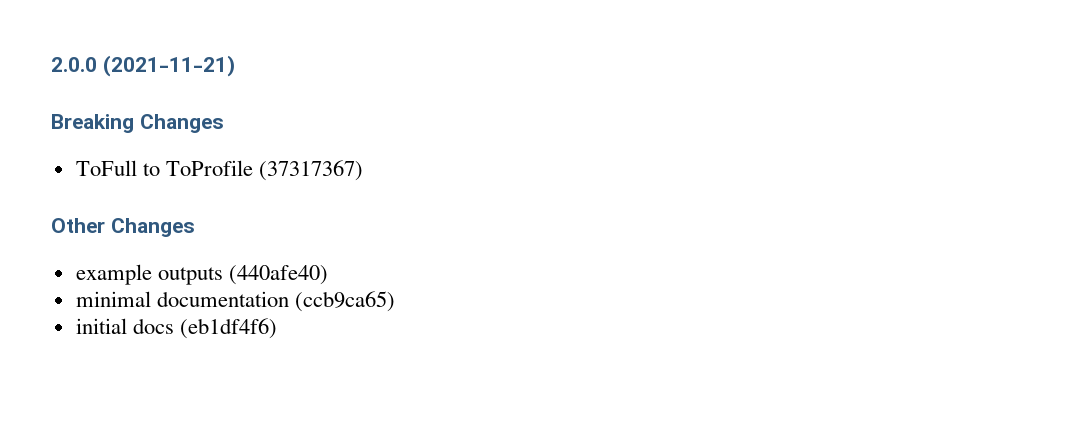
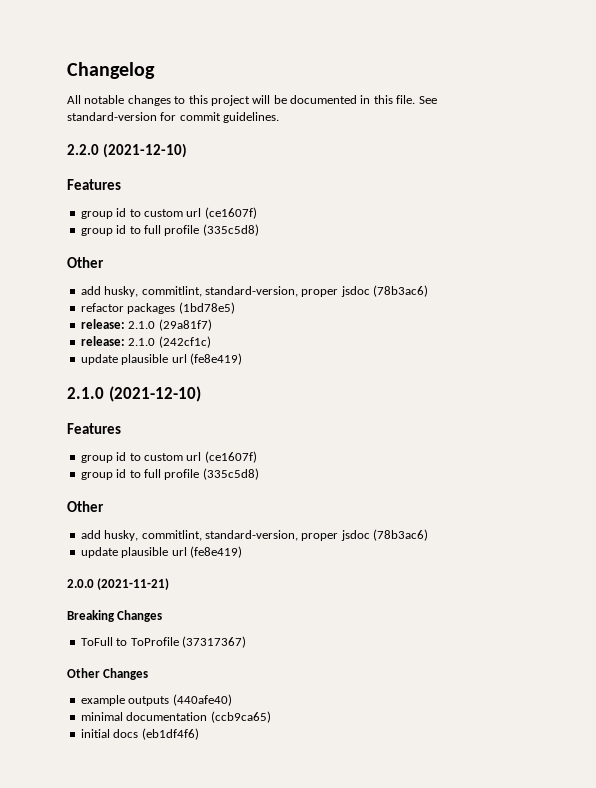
+ Changelog
+ All notable changes to this project will be documented in this file. See standard-version for commit guidelines.
+ 2.2.0 (2021-12-10)
+ Features
+ group id to custom url (ce1607f)
+ group id to full profile (335c5d8)
+ Other
+ add husky, commitlint, standard-version, proper jsdoc (78b3ac6)
+ refactor packages (1bd78e5)
+ release: 2.1.0 (29a81f7)
+ release: 2.1.0 (242cf1c)
+ update plausible url (fe8e419)
+ 2.1.0 (2021-12-10)
+ Features
+ group id to custom url (ce1607f)
+ group id to full profile (335c5d8)
+ Other
+ add husky, commitlint, standard-version, proper jsdoc (78b3ac6)
+ update plausible url (fe8e419)

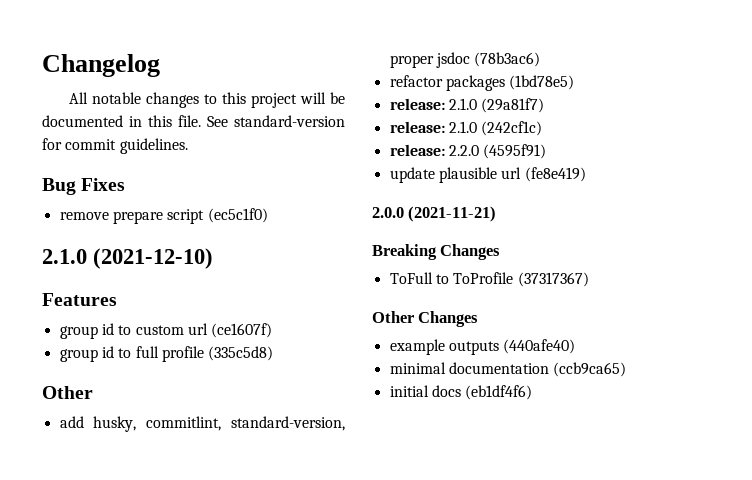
- 2.2.0 (2021-12-10)
+ Bug Fixes
+ remove prepare script (ec5c1f0)
+ 2.1.0 (2021-12-10)
  release: 2.1.0 (242cf1c)
- update plausible url (fe8e419)
- 2.1.0 (2021-12-10)
- Features
- group id to custom url (ce1607f)
- group id to full profile (335c5d8)
- Other
- add husky, commitlint, standard-version, proper jsdoc (78b3ac6)
+ release: 2.2.0 (4595f91)

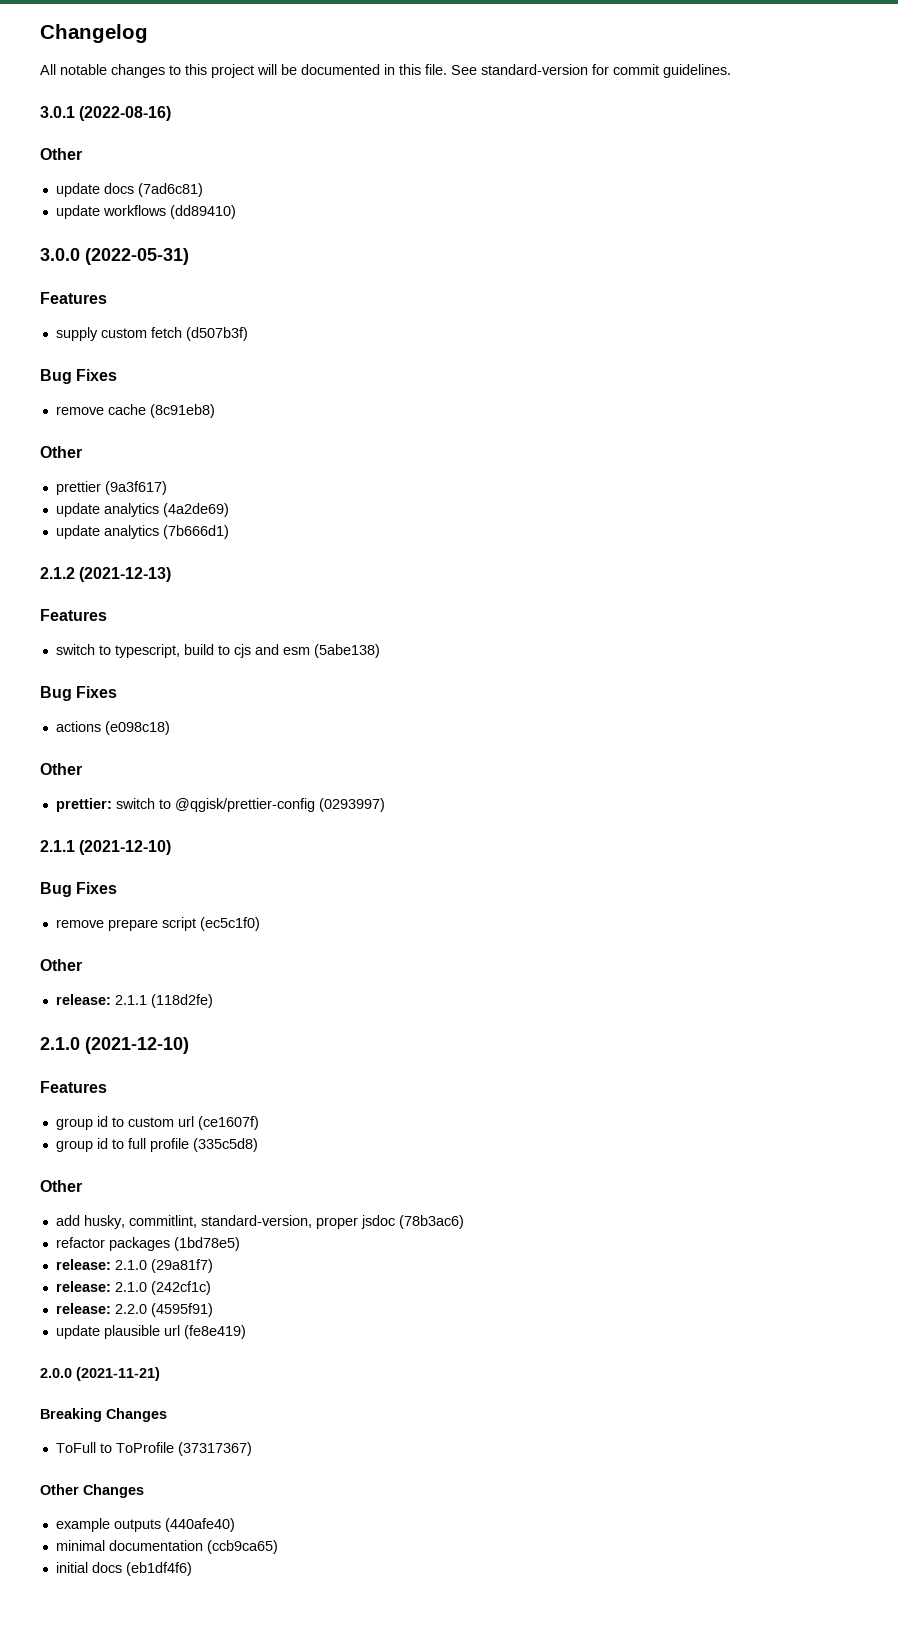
+ 3.0.1 (2022-08-16)
+ Other
+ update docs (7ad6c81)
+ update workflows (dd89410)
+ 3.0.0 (2022-05-31)
+ Features
+ supply custom fetch (d507b3f)
+ Bug Fixes
+ remove cache (8c91eb8)
+ Other
+ prettier (9a3f617)
+ update analytics (4a2de69)
+ update analytics (7b666d1)
+ 2.1.2 (2021-12-13)
+ Features
+ switch to typescript, build to cjs and esm (5abe138)
+ Bug Fixes
+ actions (e098c18)
+ Other
+ prettier: switch to @qgisk/prettier-config (0293997)
+ 2.1.1 (2021-12-10)
  remove prepare script (ec5c1f0)
+ Other
+ release: 2.1.1 (118d2fe)

